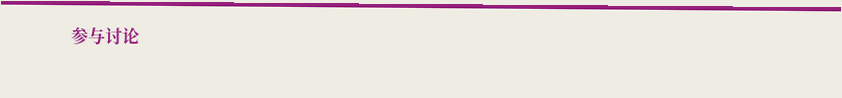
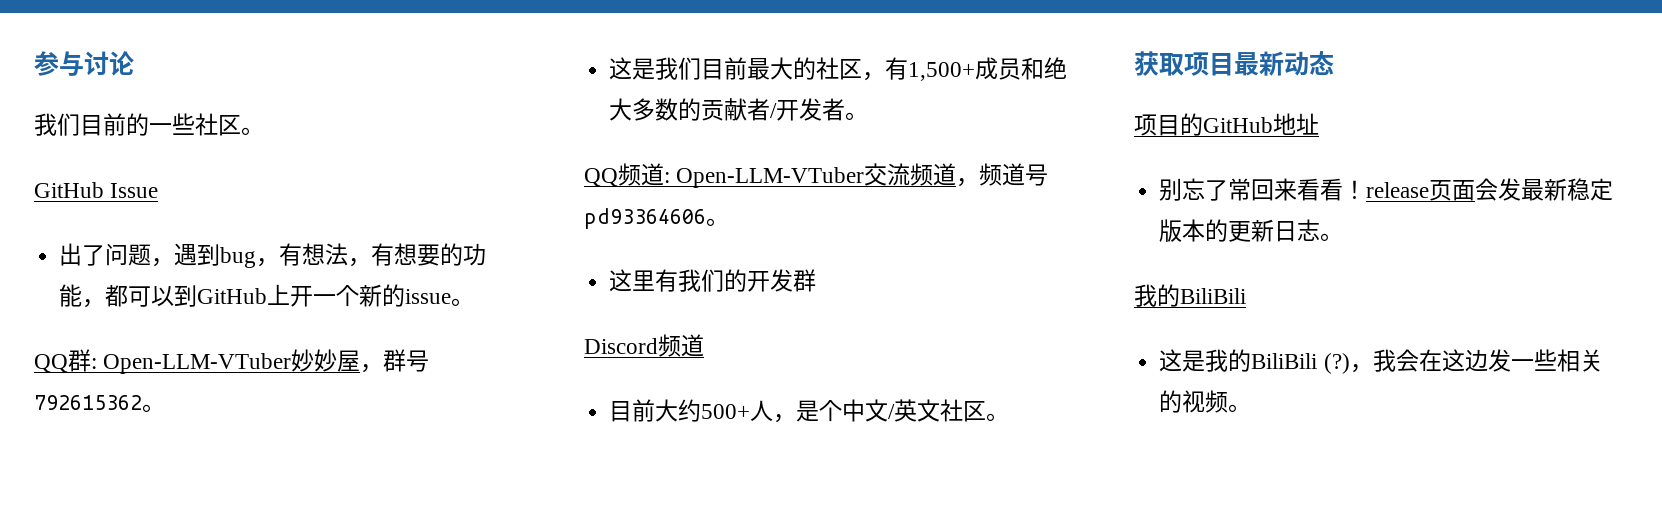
+ 我们目前的一些社区。
+ GitHub Issue
+ 出了问题，遇到bug，有想法，有想要的功能，都可以到GitHub上开一个新的issue。
+ QQ群: Open-LLM-VTuber妙妙屋，群号792615362。
+ 这是我们目前最大的社区，有1,500+成员和绝大多数的贡献者/开发者。
+ QQ频道: Open-LLM-VTuber交流频道，频道号pd93364606。
+ 这里有我们的开发群
+ Discord频道
+ 目前大约500+人，是个中文/英文社区。
+ 获取项目最新动态
+ 项目的GitHub地址
+ 别忘了常回来看看！release页面会发最新稳定版本的更新日志。
+ 我的BiliBili
+ 这是我的BiliBili (?)，我会在这边发一些相关的视频。

